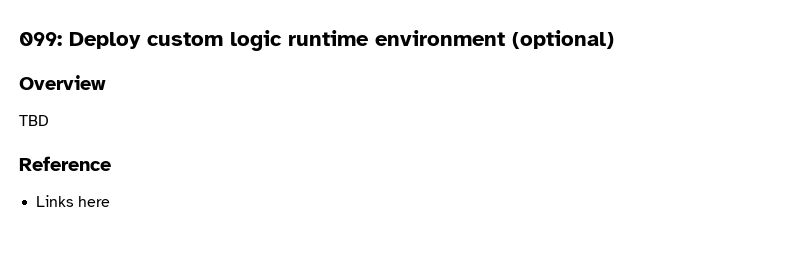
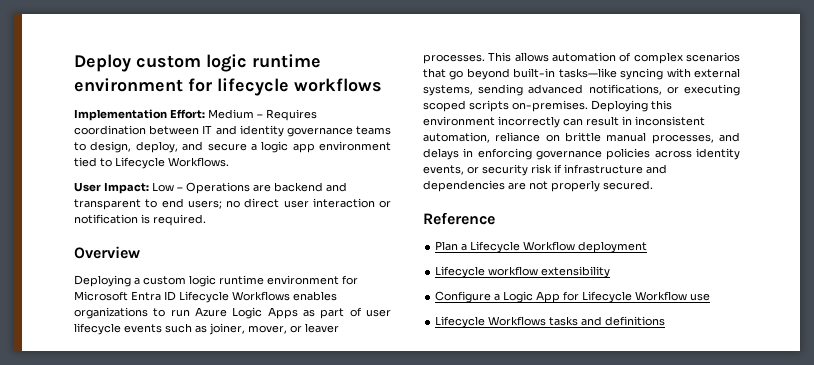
- 099: Deploy custom logic runtime environment (optional)
+ Deploy custom logic runtime environment for lifecycle workflows
+ Implementation Effort: Medium – Requires coordination between IT and identity governance teams to design, deploy, and secure a logic app environment tied to Lifecycle Workflows.
+ User Impact: Low – Operations are backend and transparent to end users; no direct user interaction or notification is required.
  Overview
- TBD
+ Deploying a custom logic runtime environment for Microsoft Entra ID Lifecycle Workflows enables organizations to run Azure Logic Apps as part of user lifecycle events such as joiner, mover, or leaver processes. This allows automation of complex scenarios that go beyond built-in tasks—like syncing with external systems, sending advanced notifications, or executing scoped scripts on-premises. Deploying this environment incorrectly can result in inconsistent automation, reliance on brittle manual processes, and delays in enforcing governance policies across identity events, or security risk if infrastructure and dependencies are not properly secured.
  Reference
- Links here
+ Plan a Lifecycle Workflow deployment
+ Lifecycle workflow extensibility
+ Configure a Logic App for Lifecycle Workflow use
+ Lifecycle Workflows tasks and definitions

